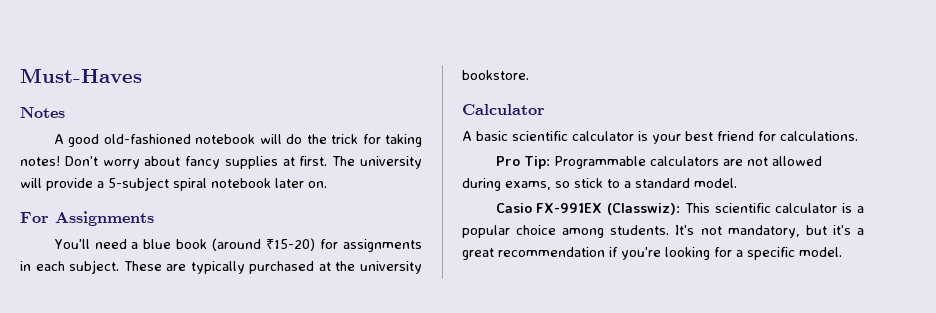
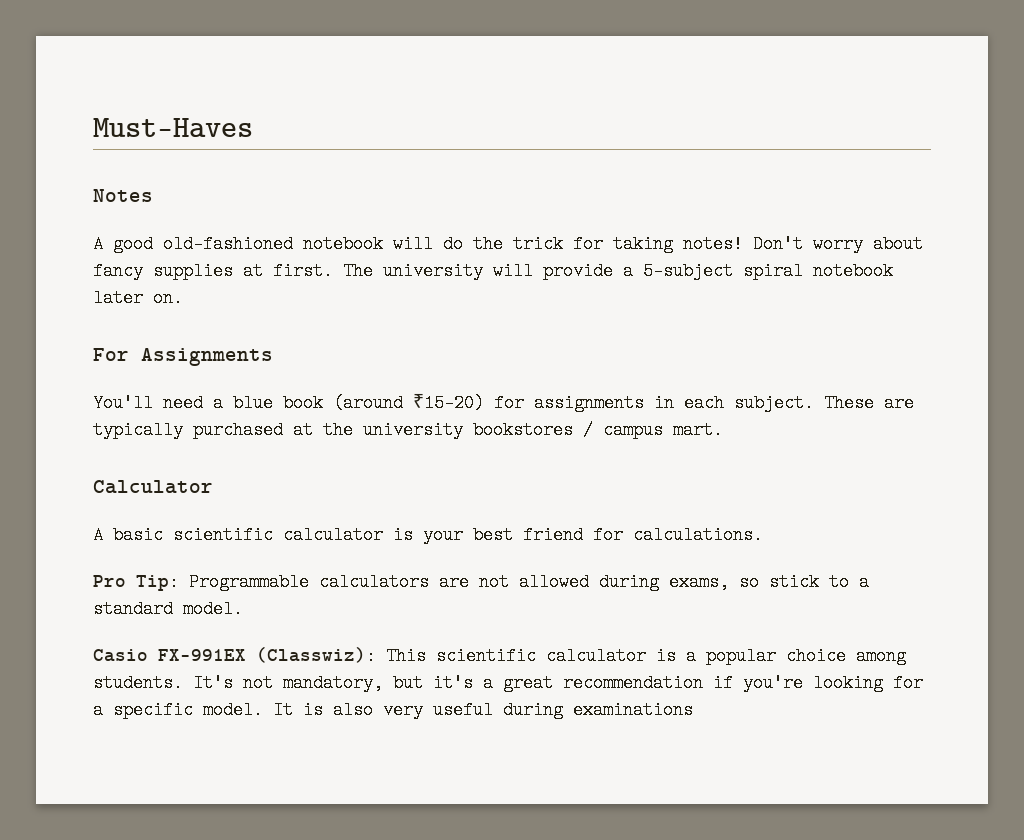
- These are typically purchased at the university bookstore.
+ These are typically purchased at the university bookstores / campus mart.
+ It is also very useful during examinations

